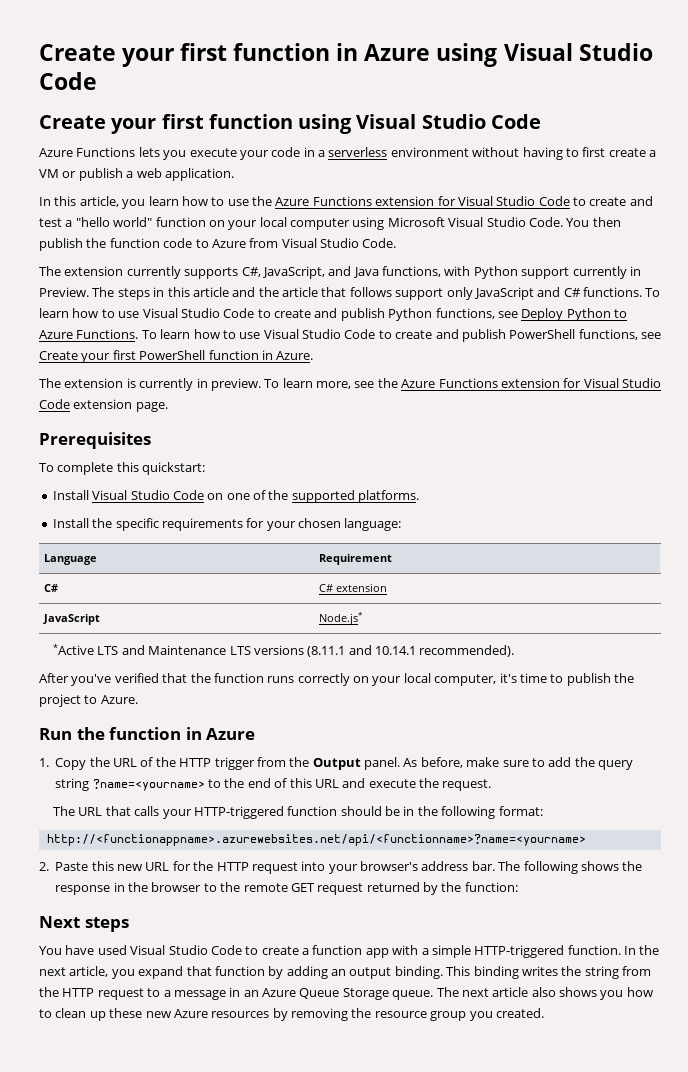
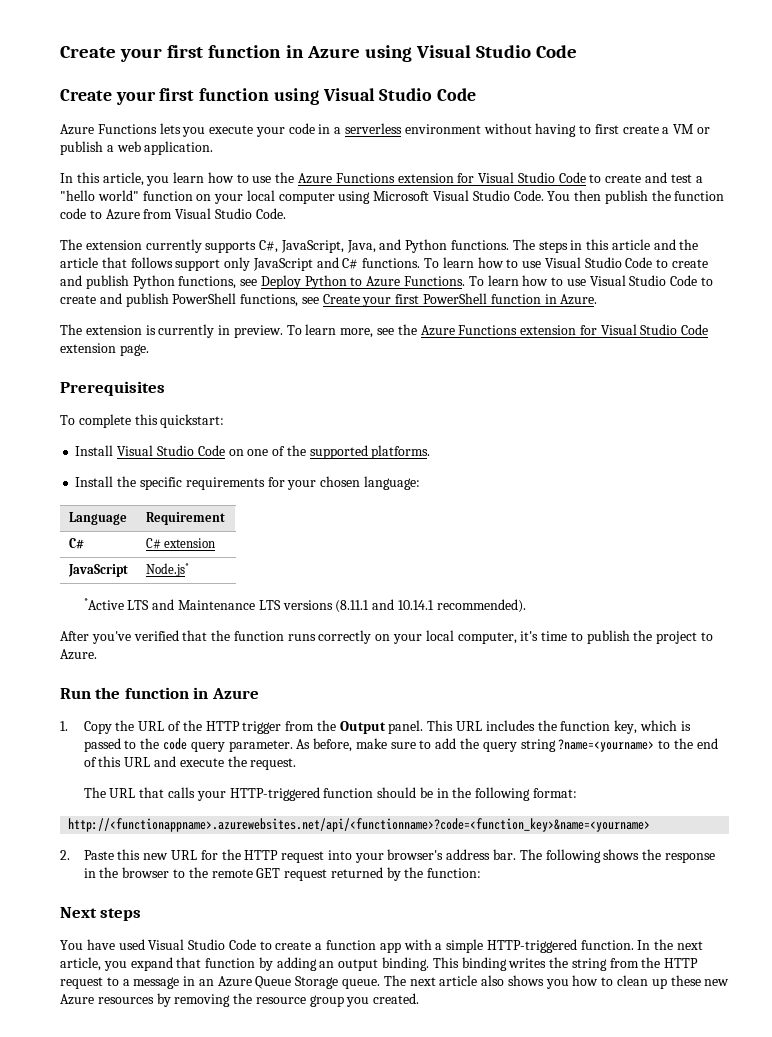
- The extension currently supports C#, JavaScript, and Java functions, with Python support currently in Preview.
+ The extension currently supports C#, JavaScript, Java, and Python functions.
+ This URL includes the function key, which is passed to the code query parameter.
- http://<functionappname>.azurewebsites.net/api/<functionname>?name=<yourname>
+ http://<functionappname>.azurewebsites.net/api/<functionname>?code=<function_key>&name=<yourname>

